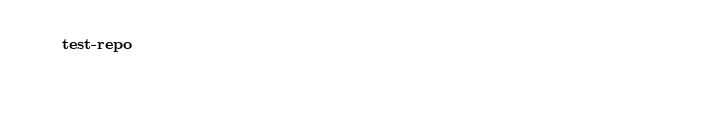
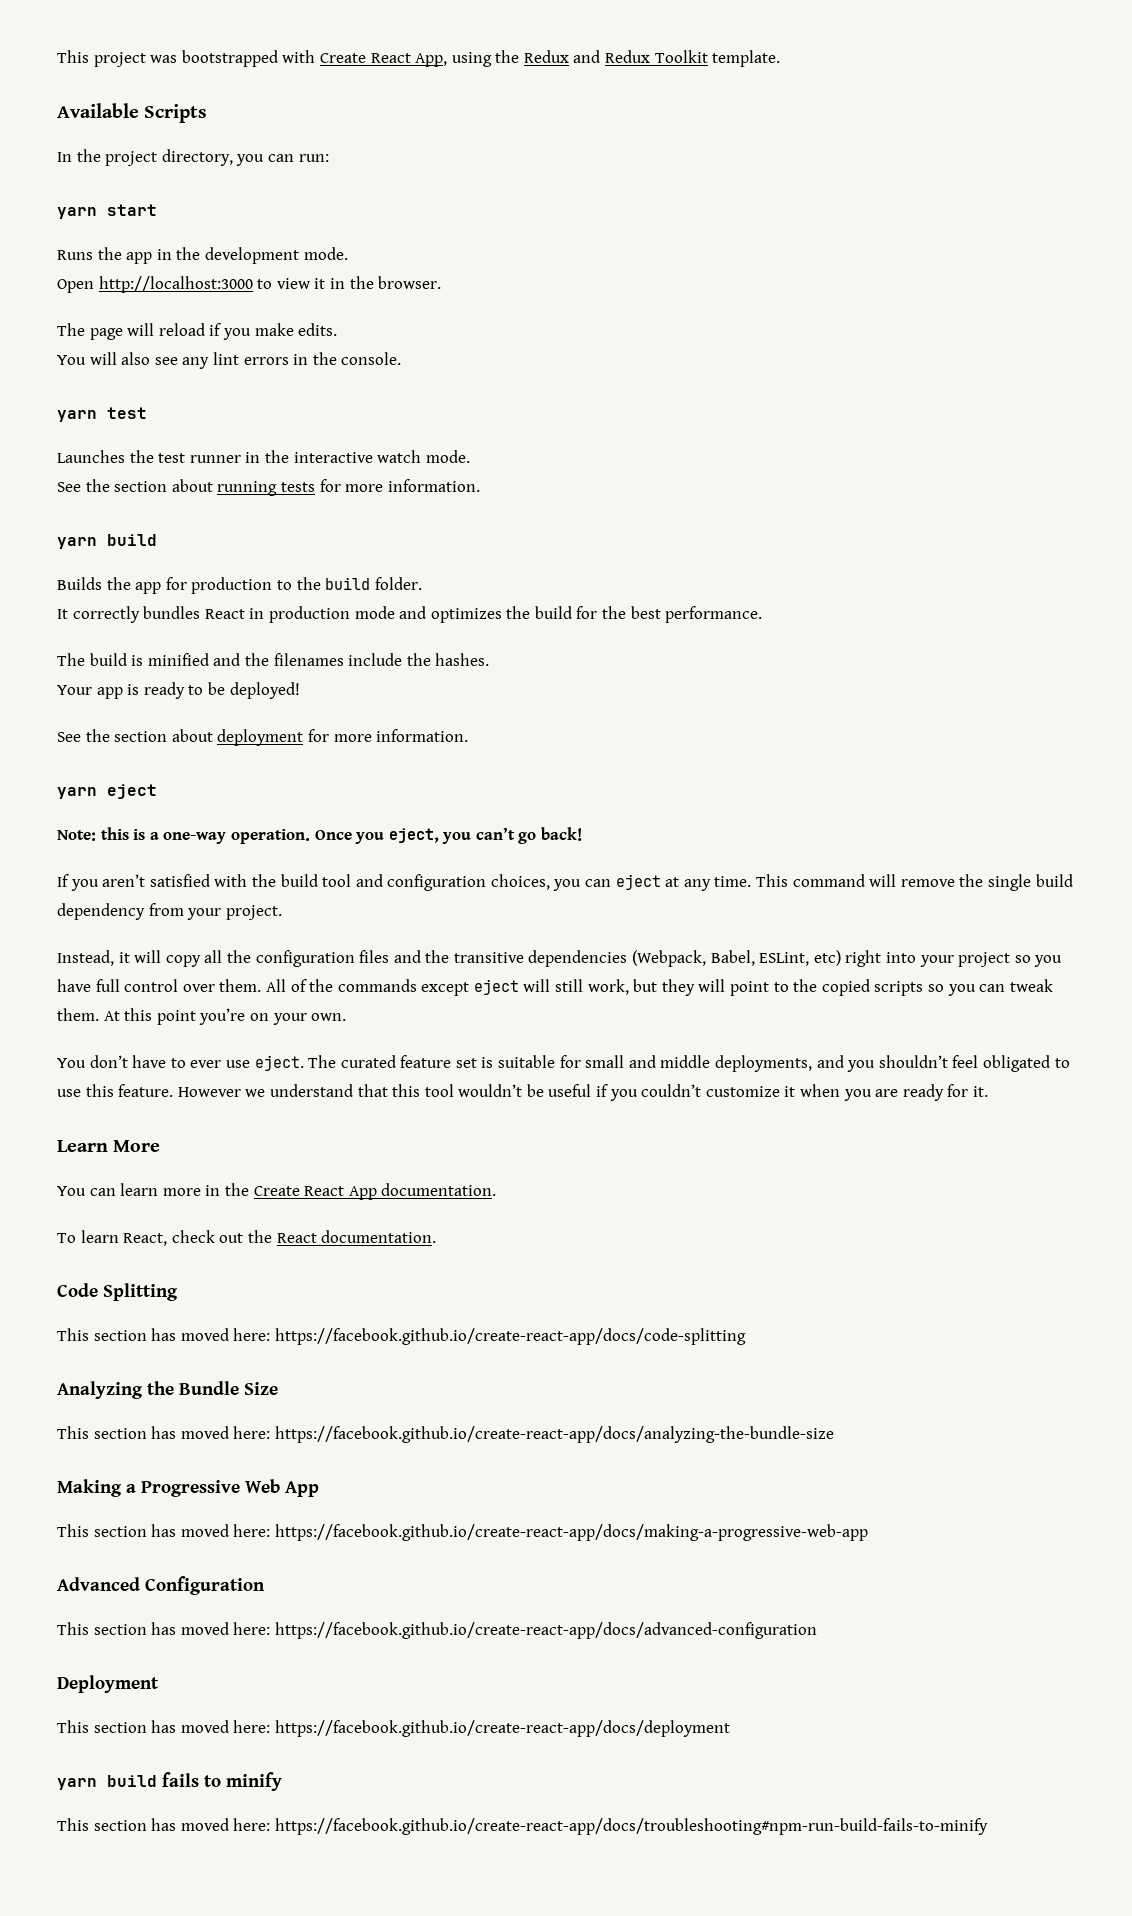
- test-repo
+ This project was bootstrapped with Create React App, using the Redux and Redux Toolkit template.
+ Available Scripts
+ In the project directory, you can run:
+ yarn start
+ Runs the app in the development mode.
+ Open http://localhost:3000 to view it in the browser.
+ The page will reload if you make edits.
+ You will also see any lint errors in the console.
+ yarn test
+ Launches the test runner in the interactive watch mode.
+ See the section about running tests for more information.
+ yarn build
+ Builds the app for production to the build folder.
+ It correctly bundles React in production mode and optimizes the build for the best performance.
+ The build is minified and the filenames include the hashes.
+ Your app is ready to be deployed!
+ See the section about deployment for more information.
+ yarn eject
+ Note: this is a one-way operation. Once you eject, you can’t go back!
+ If you aren’t satisfied with the build tool and configuration choices, you can eject at any time. This command will remove the single build dependency from your project.
+ Instead, it will copy all the configuration files and the transitive dependencies (Webpack, Babel, ESLint, etc) right into your project so you have full control over them. All of the commands except eject will still work, but they will point to the copied scripts so you can tweak them. At this point you’re on your own.
+ You don’t have to ever use eject. The curated feature set is suitable for small and middle deployments, and you shouldn’t feel obligated to use this feature. However we understand that this tool wouldn’t be useful if you couldn’t customize it when you are ready for it.
+ Learn More
+ You can learn more in the Create React App documentation.
+ To learn React, check out the React documentation.
+ Code Splitting
+ This section has moved here: https://facebook.github.io/create-react-app/docs/code-splitting
+ Analyzing the Bundle Size
+ This section has moved here: https://facebook.github.io/create-react-app/docs/analyzing-the-bundle-size
+ Making a Progressive Web App
+ This section has moved here: https://facebook.github.io/create-react-app/docs/making-a-progressive-web-app
+ Advanced Configuration
+ This section has moved here: https://facebook.github.io/create-react-app/docs/advanced-configuration
+ Deployment
+ This section has moved here: https://facebook.github.io/create-react-app/docs/deployment
+ yarn build fails to minify
+ This section has moved here: https://facebook.github.io/create-react-app/docs/troubleshooting#npm-run-build-fails-to-minify

